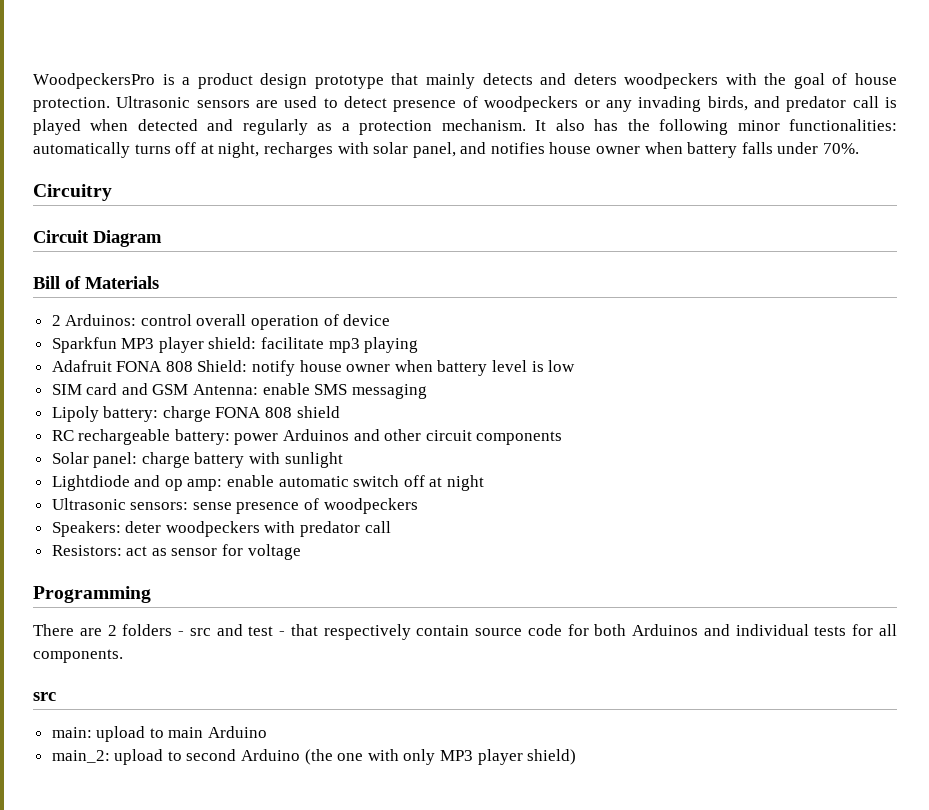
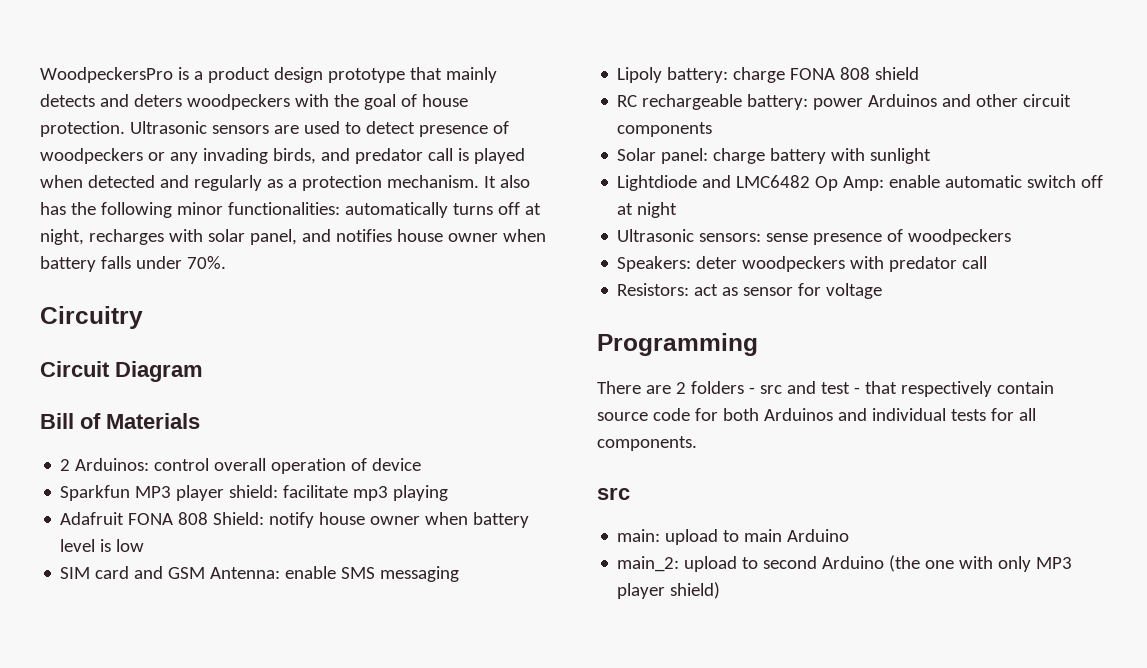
- Lightdiode and op amp: enable automatic switch off at night
+ Lightdiode and LMC6482 Op Amp: enable automatic switch off at night

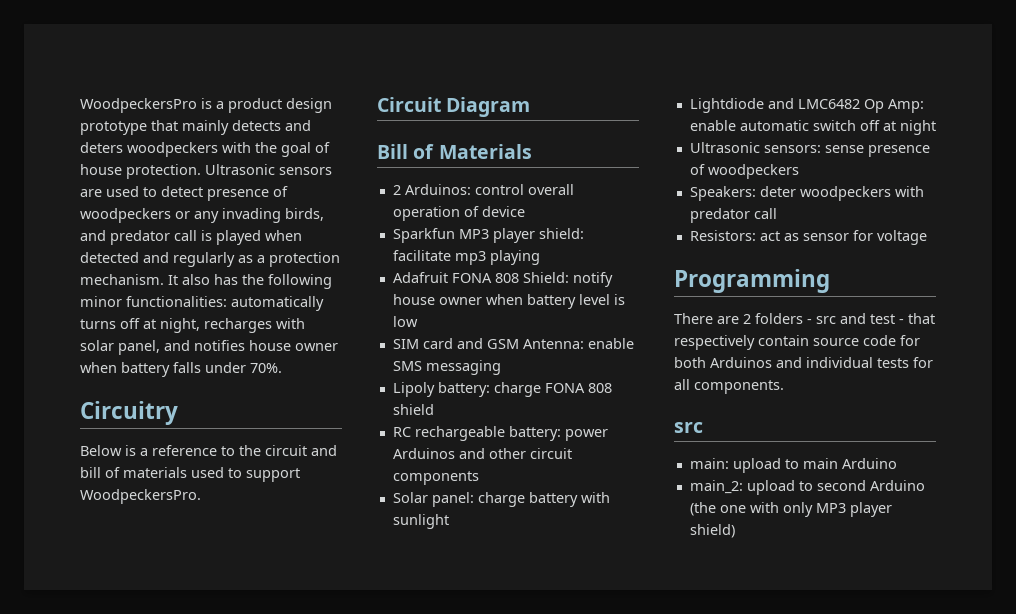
+ Below is a reference to the circuit and bill of materials used to support WoodpeckersPro.

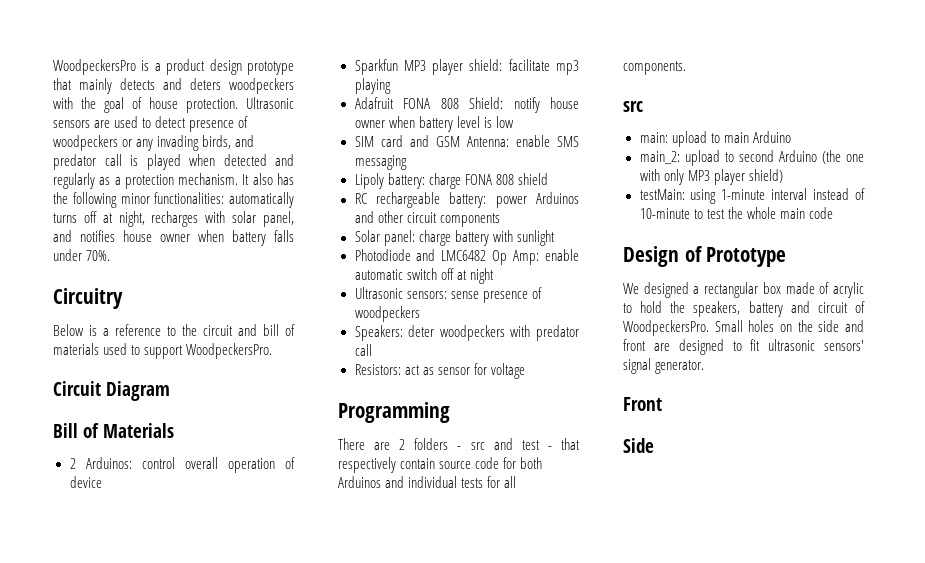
- Lightdiode and LMC6482 Op Amp: enable automatic switch off at night
+ Photodiode and LMC6482 Op Amp: enable automatic switch off at night
+ testMain: using 1-minute interval instead of 10-minute to test the whole main code
+ Design of Prototype
+ We designed a rectangular box made of acrylic to hold the speakers, battery and circuit of WoodpeckersPro. Small holes on the side and front are designed to fit ultrasonic sensors' signal generator.
+ Front
+ Side

